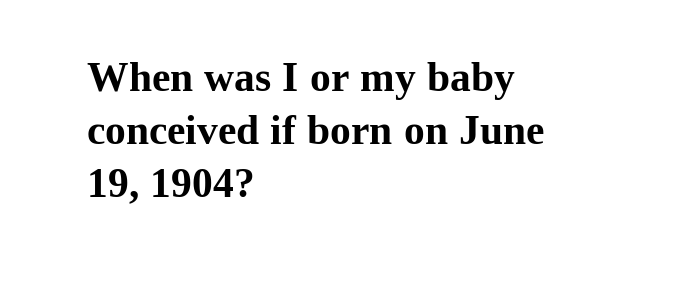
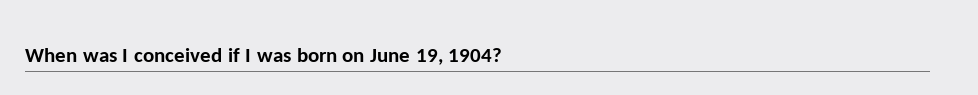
- When was I or my baby conceived if born on June 19, 1904?
+ When was I conceived if I was born on June 19, 1904?

